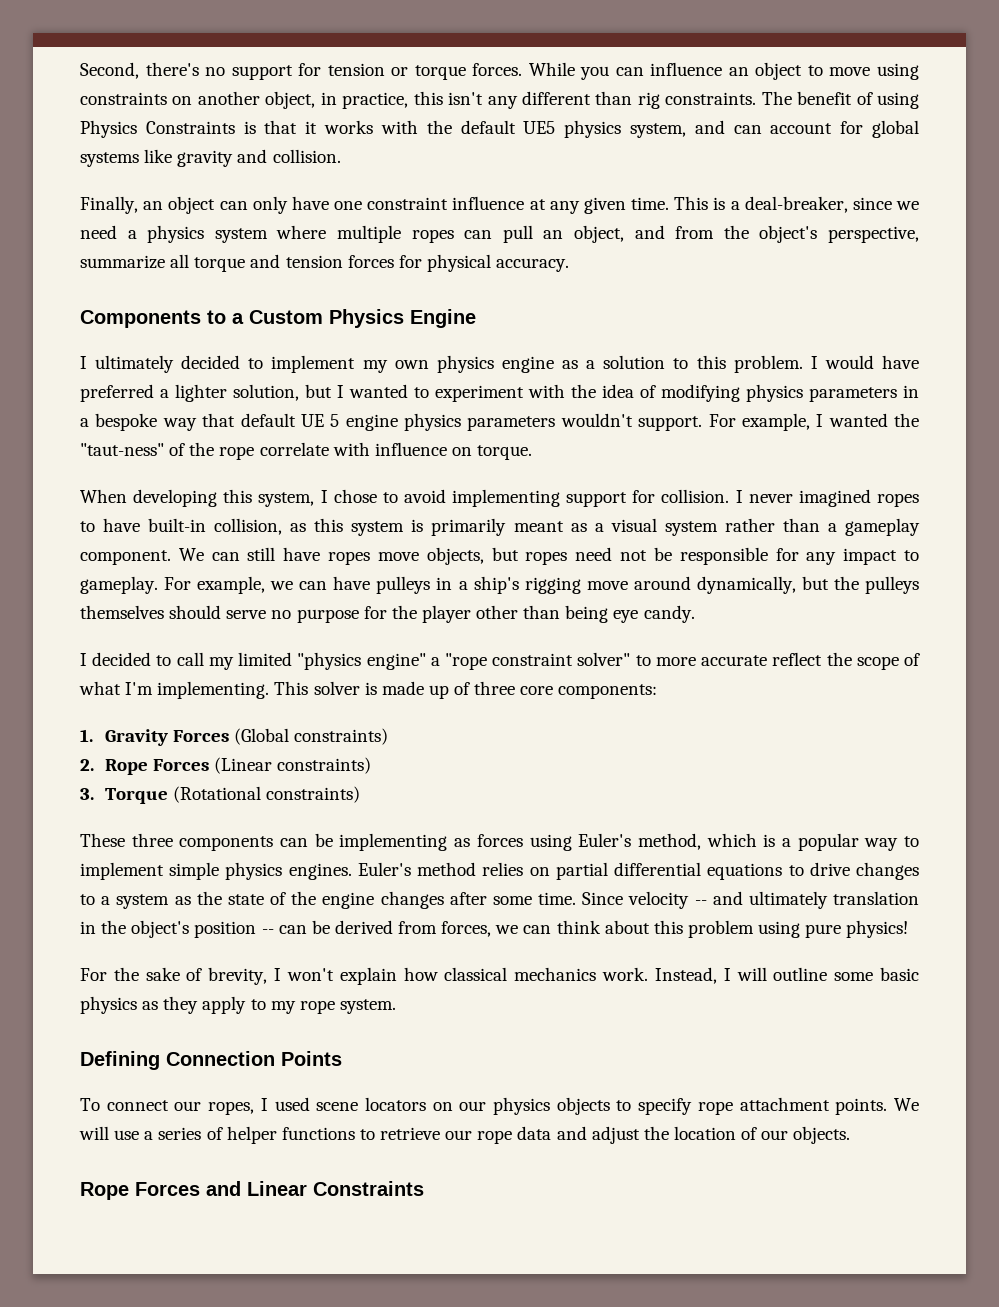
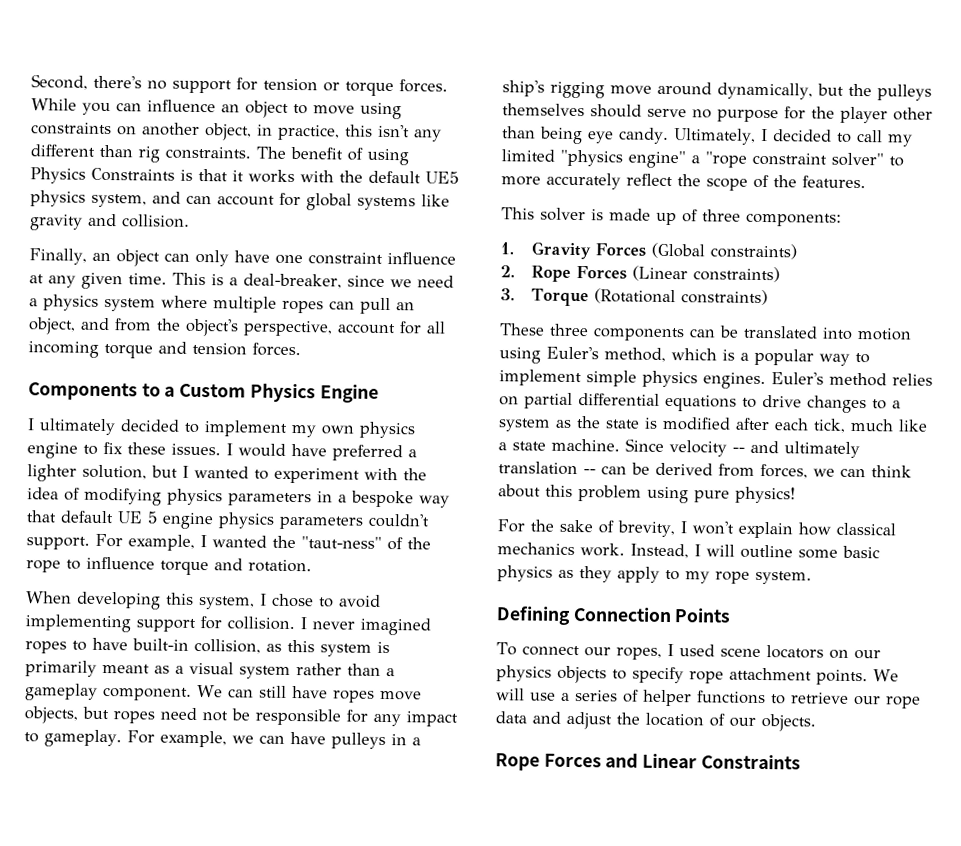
- This is a deal-breaker, since we need a physics system where multiple ropes can pull an object, and from the object's perspective, summarize all torque and tension forces for physical accuracy.
+ This is a deal-breaker, since we need a physics system where multiple ropes can pull an object, and from the object's perspective, account for all incoming torque and tension forces.
- I ultimately decided to implement my own physics engine as a solution to this problem.
+ I ultimately decided to implement my own physics engine to fix these issues.
- I would have preferred a lighter solution, but I wanted to experiment with the idea of modifying physics parameters in a bespoke way that default UE 5 engine physics parameters wouldn't support.
+ I would have preferred a lighter solution, but I wanted to experiment with the idea of modifying physics parameters in a bespoke way that default UE 5 engine physics parameters couldn't support.
- For example, I wanted the "taut-ness" of the rope correlate with influence on torque.
+ For example, I wanted the "taut-ness" of the rope to influence torque and rotation.
- For example, we can have pulleys in a ship's rigging move around dynamically, but the pulleys themselves should serve no purpose for the player other than being eye candy.
- I decided to call my limited "physics engine" a "rope constraint solver" to more accurate reflect the scope of what I'm implementing. This solver is made up of three core components:
+ For example, we can have pulleys in a ship's rigging move around dynamically, but the pulleys themselves should serve no purpose for the player other than being eye candy. Ultimately, I decided to call my limited "physics engine" a "rope constraint solver" to more accurately reflect the scope of the features.
+ This solver is made up of three components:
- These three components can be implementing as forces using Euler's method, which is a popular way to implement simple physics engines.
+ These three components can be translated into motion using Euler's method, which is a popular way to implement simple physics engines.
- Euler's method relies on partial differential equations to drive changes to a system as the state of the engine changes after some time.
+ Euler's method relies on partial differential equations to drive changes to a system as the state is modified after each tick, much like a state machine.
- Since velocity -- and ultimately translation in the object's position -- can be derived from forces, we can think about this problem using pure physics!
+ Since velocity -- and ultimately translation -- can be derived from forces, we can think about this problem using pure physics!

